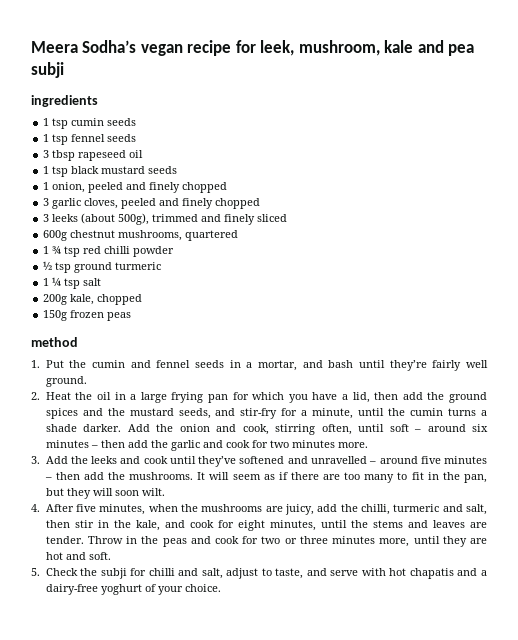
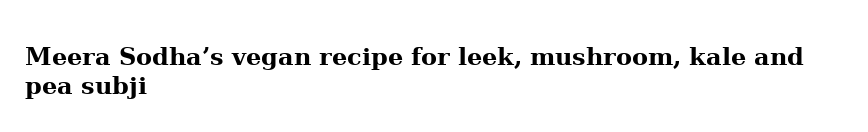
- ingredients
- 1 tsp cumin seeds
- 1 tsp fennel seeds
- 3 tbsp rapeseed oil
- 1 tsp black mustard seeds
- 1 onion, peeled and finely chopped
- 3 garlic cloves, peeled and finely chopped
- 3 leeks (about 500g), trimmed and finely sliced
- 600g chestnut mushrooms, quartered
- 1 ¾ tsp red chilli powder
- ½ tsp ground turmeric
- 1 ¼ tsp salt
- 200g kale, chopped
- 150g frozen peas
- method
- 1. Put the cumin and fennel seeds in a mortar, and bash until they’re fairly well ground.
- 2. Heat the oil in a large frying pan for which you have a lid, then add the ground spices and the mustard seeds, and stir-fry for a minute, until the cumin turns a shade darker. Add the onion and cook, stirring often, until soft – around six minutes – then add the garlic and cook for two minutes more.
- 3. Add the leeks and cook until they’ve softened and unravelled – around five minutes – then add the mushrooms. It will seem as if there are too many to fit in the pan, but they will soon wilt.
- 4. After five minutes, when the mushrooms are juicy, add the chilli, turmeric and salt, then stir in the kale, and cook for eight minutes, until the stems and leaves are tender. Throw in the peas and cook for two or three minutes more, until they are hot and soft.
- 5. Check the subji for chilli and salt, adjust to taste, and serve with hot chapatis and a dairy-free yoghurt of your choice.

